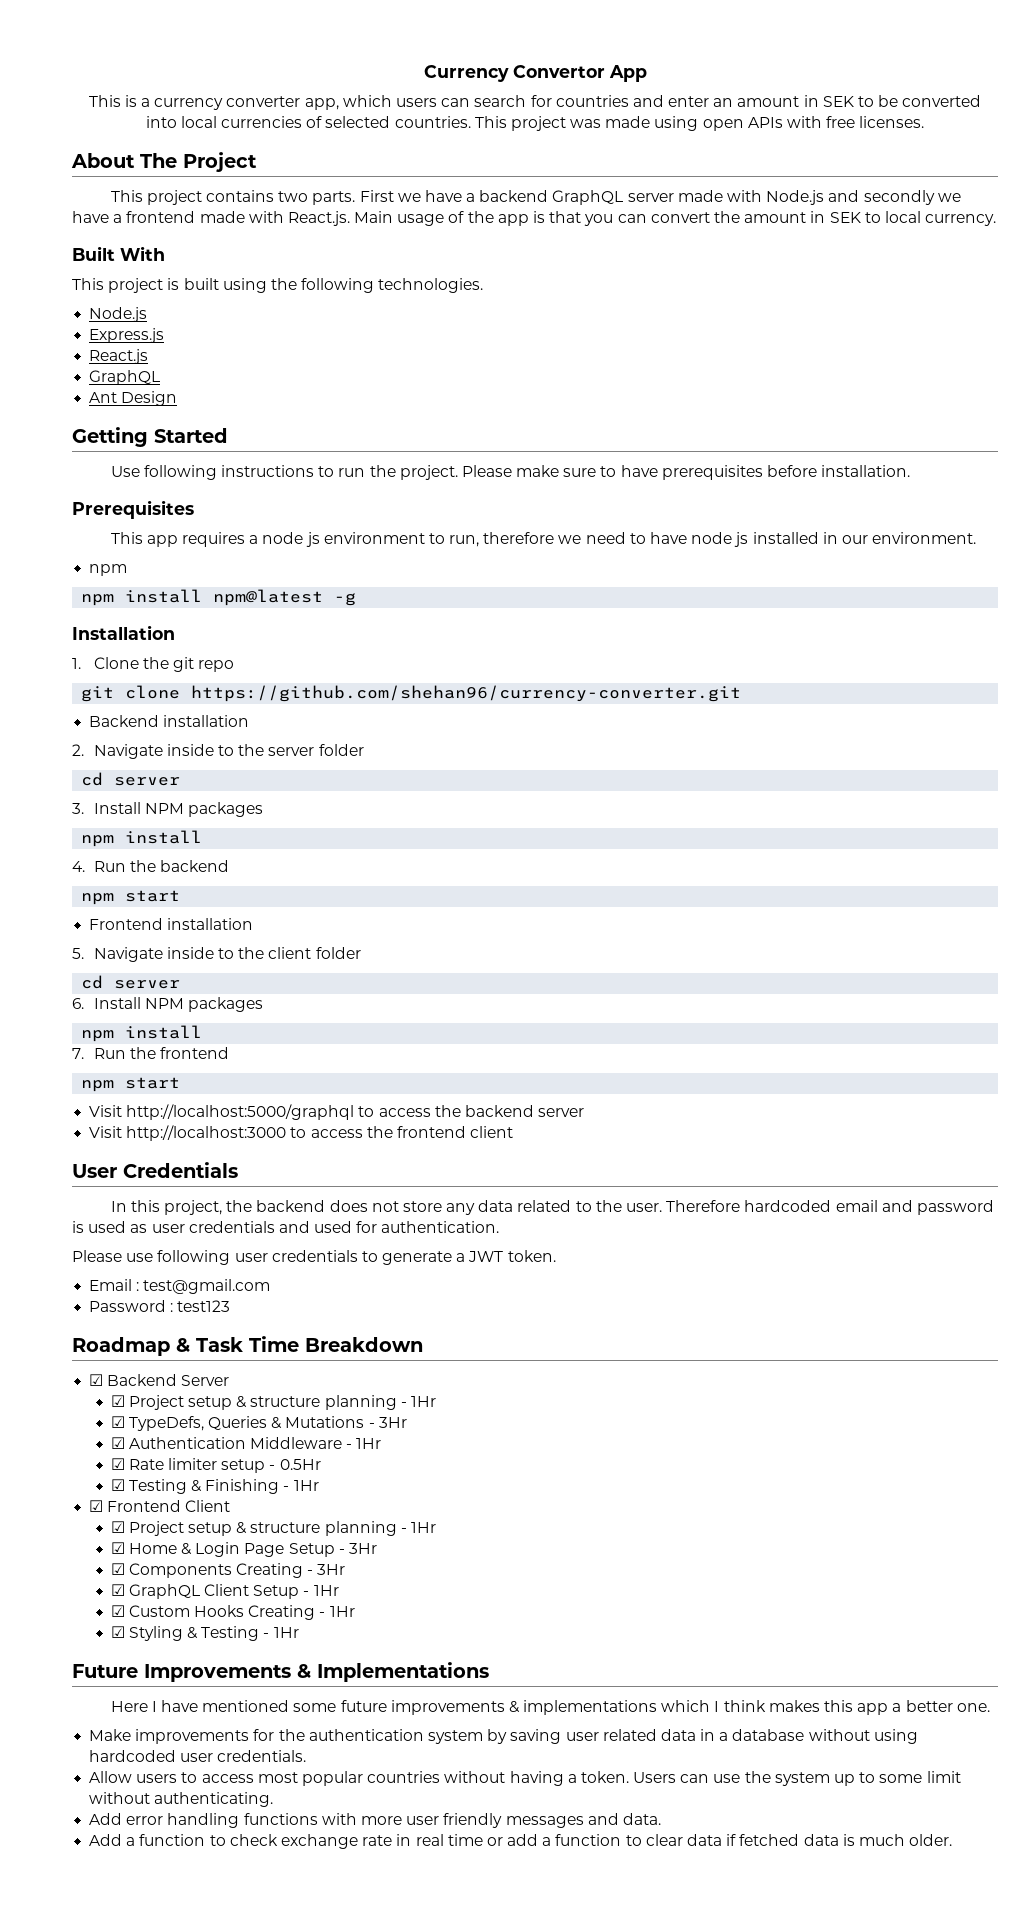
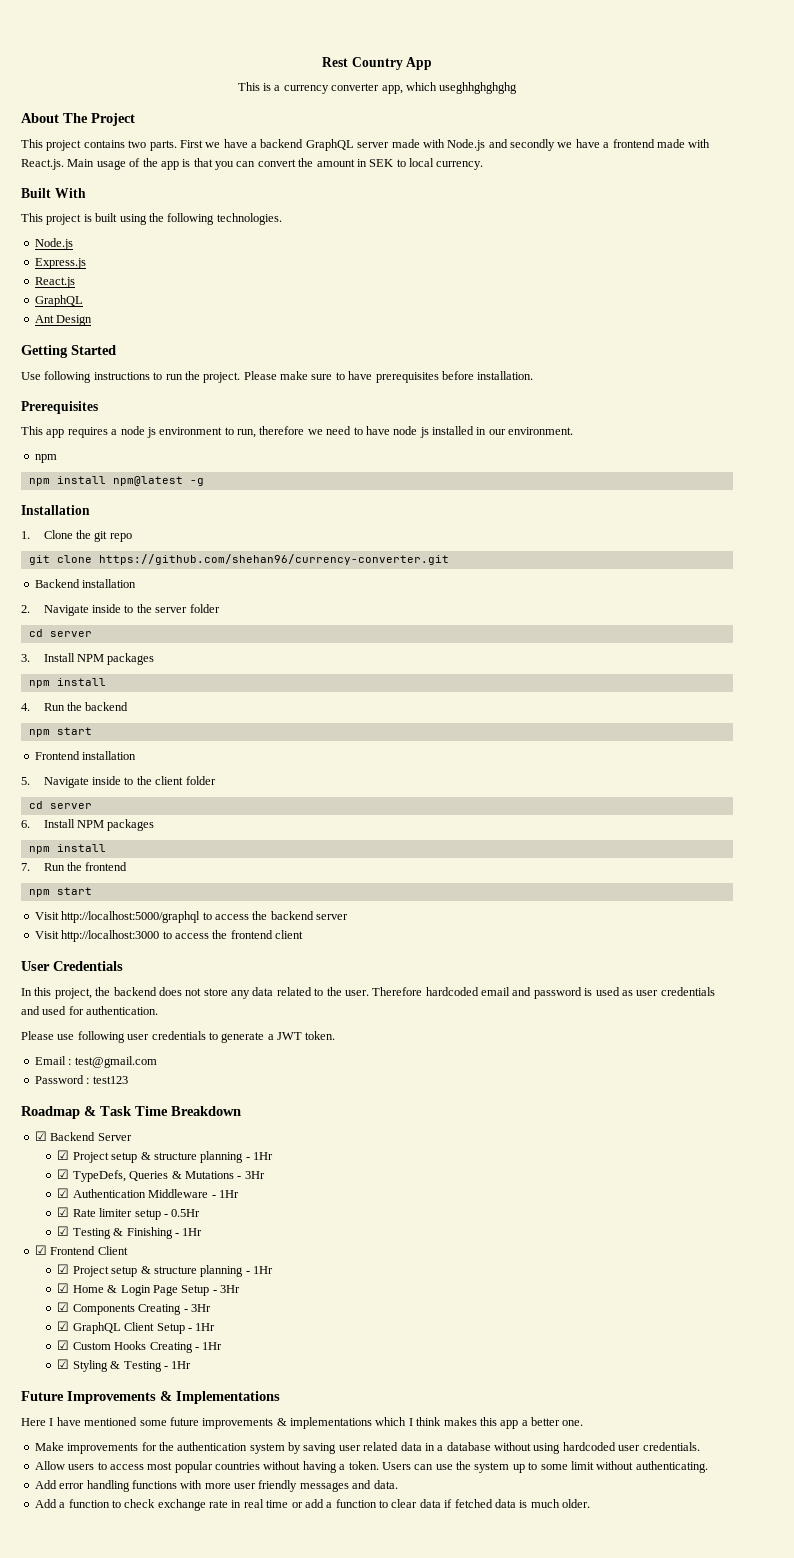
- Currency Convertor App
+ Rest Country App
- This is a currency converter app, which users can search for countries and enter an amount in SEK to be converted into local currencies of selected countries. This project was made using open APIs with free licenses.
+ This is a currency converter app, which useghhghghghg

